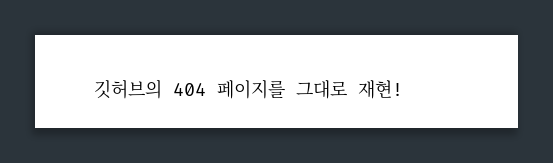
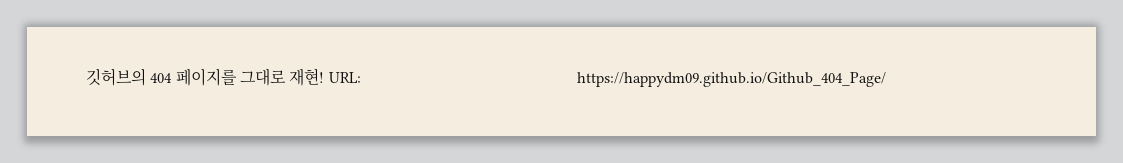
+ URL: https://happydm09.github.io/Github_404_Page/

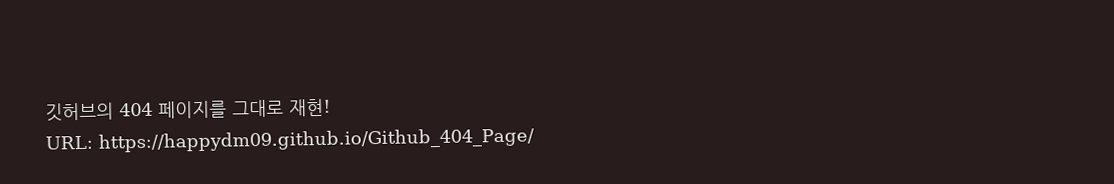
- 깃허브의 404 페이지를 그대로 재현! URL: https://happydm09.github.io/Github_404_Page/
+ 깃허브의 404 페이지를 그대로 재현!
+ URL: https://happydm09.github.io/Github_404_Page/

